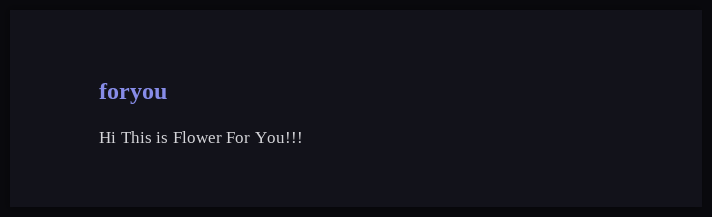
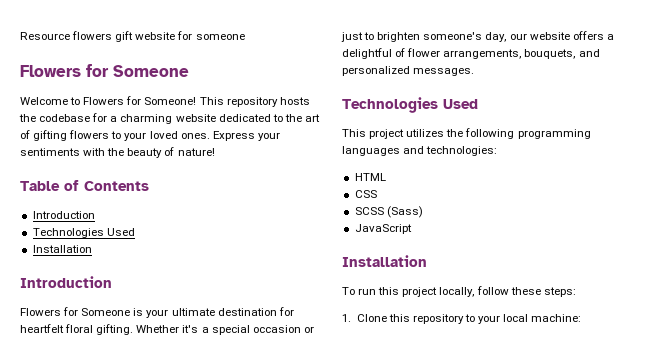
- foryou
- Hi This is Flower For You!!!
+ Resource flowers gift website for someone
+ Flowers for Someone
+ Welcome to Flowers for Someone! This repository hosts the codebase for a charming website dedicated to the art of gifting flowers to your loved ones. Express your sentiments with the beauty of nature!
+ Table of Contents
+ Introduction
+ Technologies Used
+ Installation
+ Introduction
+ Flowers for Someone is your ultimate destination for heartfelt floral gifting. Whether it's a special occasion or just to brighten someone's day, our website offers a delightful of flower arrangements, bouquets, and personalized messages.
+ Technologies Used
+ This project utilizes the following programming languages and technologies:
+ HTML
+ CSS
+ SCSS (Sass)
+ JavaScript
+ Installation
+ To run this project locally, follow these steps:
+ 1. Clone this repository to your local machine:

